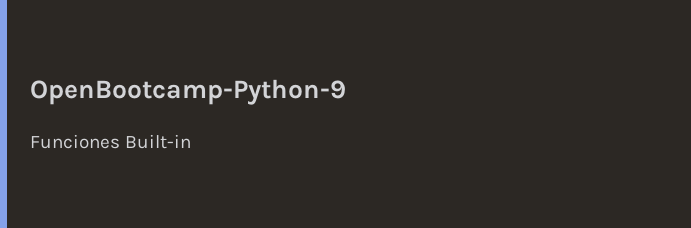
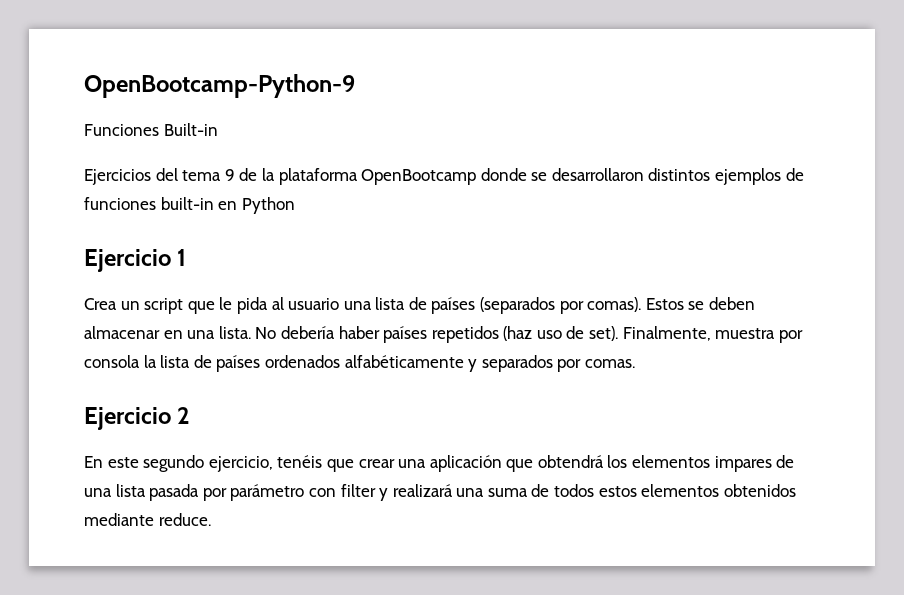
+ Ejercicios del tema 9 de la plataforma OpenBootcamp donde se desarrollaron distintos ejemplos de funciones built-in en Python
+ Ejercicio 1
+ Crea un script que le pida al usuario una lista de países (separados por comas). Estos se deben almacenar en una lista. No debería haber países repetidos (haz uso de set). Finalmente, muestra por consola la lista de países ordenados alfabéticamente y separados por comas.
+ Ejercicio 2
+ En este segundo ejercicio, tenéis que crear una aplicación que obtendrá los elementos impares de una lista pasada por parámetro con filter y realizará una suma de todos estos elementos obtenidos mediante reduce.

